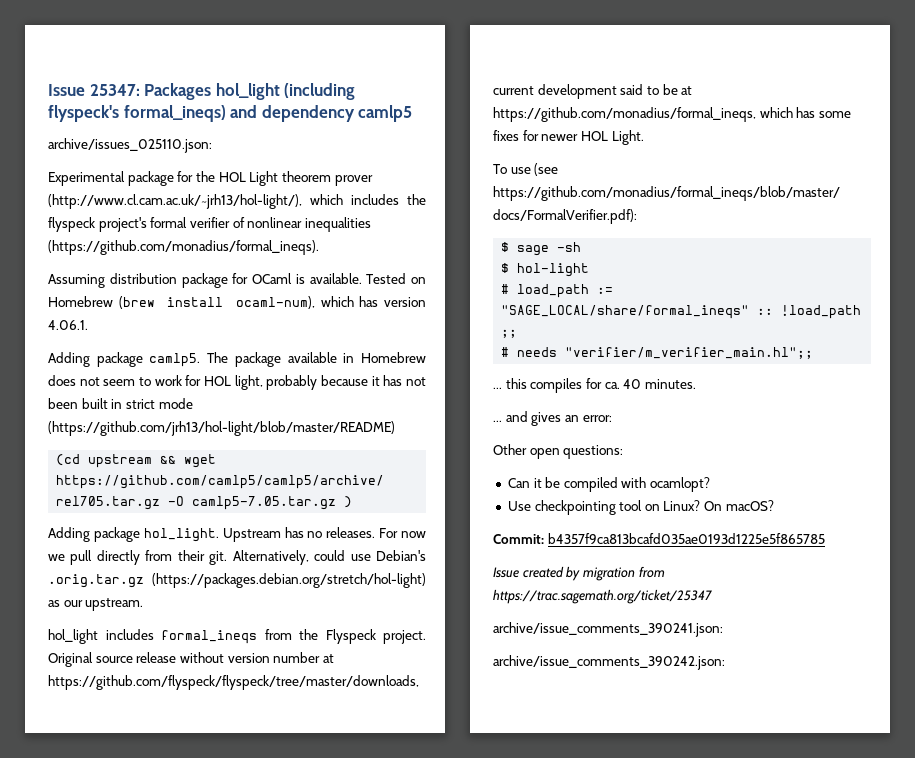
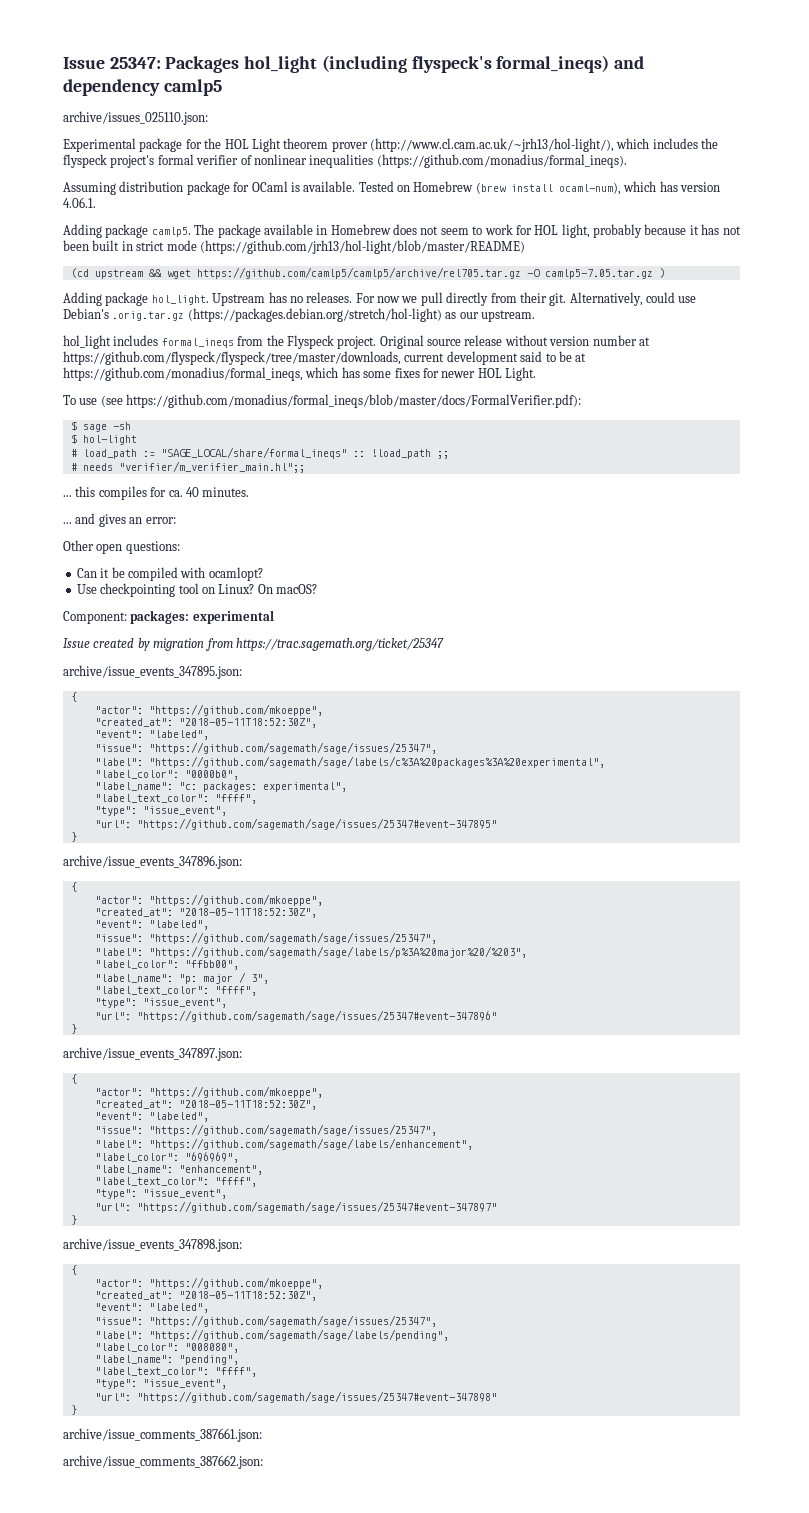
- Commit: b4357f9ca813bcafd035ae0193d1225e5f865785
+ Component: packages: experimental
- archive/issue_comments_390241.json:
- archive/issue_comments_390242.json:
+ archive/issue_events_347895.json:
+ {
+ "actor": "https://github.com/mkoeppe",
+ "created_at": "2018-05-11T18:52:30Z",
+ "event": "labeled",
+ "issue": "https://github.com/sagemath/sage/issues/25347",
+ "label": "https://github.com/sagemath/sage/labels/c%3A%20packages%3A%20experimental",
+ "label_color": "0000b0",
+ "label_name": "c: packages: experimental",
+ "label_text_color": "ffff",
+ "type": "issue_event",
+ "url": "https://github.com/sagemath/sage/issues/25347#event-347895"
+ }
+ archive/issue_events_347896.json:
+ {
+ "actor": "https://github.com/mkoeppe",
+ "created_at": "2018-05-11T18:52:30Z",
+ "event": "labeled",
+ "issue": "https://github.com/sagemath/sage/issues/25347",
+ "label": "https://github.com/sagemath/sage/labels/p%3A%20major%20/%203",
+ "label_color": "ffbb00",
+ "label_name": "p: major / 3",
+ "label_text_color": "ffff",
+ "type": "issue_event",
+ "url": "https://github.com/sagemath/sage/issues/25347#event-347896"
+ }
+ archive/issue_events_347897.json:
+ {
+ "actor": "https://github.com/mkoeppe",
+ "created_at": "2018-05-11T18:52:30Z",
+ "event": "labeled",
+ "issue": "https://github.com/sagemath/sage/issues/25347",
+ "label": "https://github.com/sagemath/sage/labels/enhancement",
+ "label_color": "696969",
+ "label_name": "enhancement",
+ "label_text_color": "ffff",
+ "type": "issue_event",
+ "url": "https://github.com/sagemath/sage/issues/25347#event-347897"
+ }
+ archive/issue_events_347898.json:
+ {
+ "actor": "https://github.com/mkoeppe",
+ "created_at": "2018-05-11T18:52:30Z",
+ "event": "labeled",
+ "issue": "https://github.com/sagemath/sage/issues/25347",
+ "label": "https://github.com/sagemath/sage/labels/pending",
+ "label_color": "008080",
+ "label_name": "pending",
+ "label_text_color": "ffff",
+ "type": "issue_event",
+ "url": "https://github.com/sagemath/sage/issues/25347#event-347898"
+ }
+ archive/issue_comments_387661.json:
+ archive/issue_comments_387662.json:

